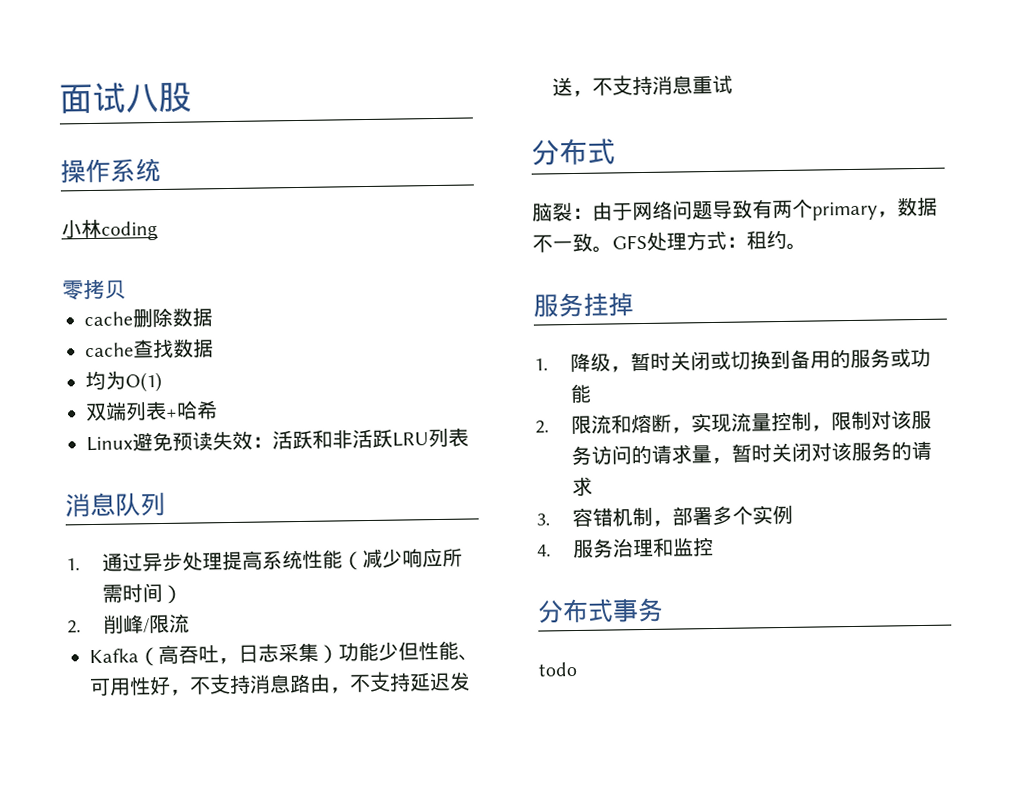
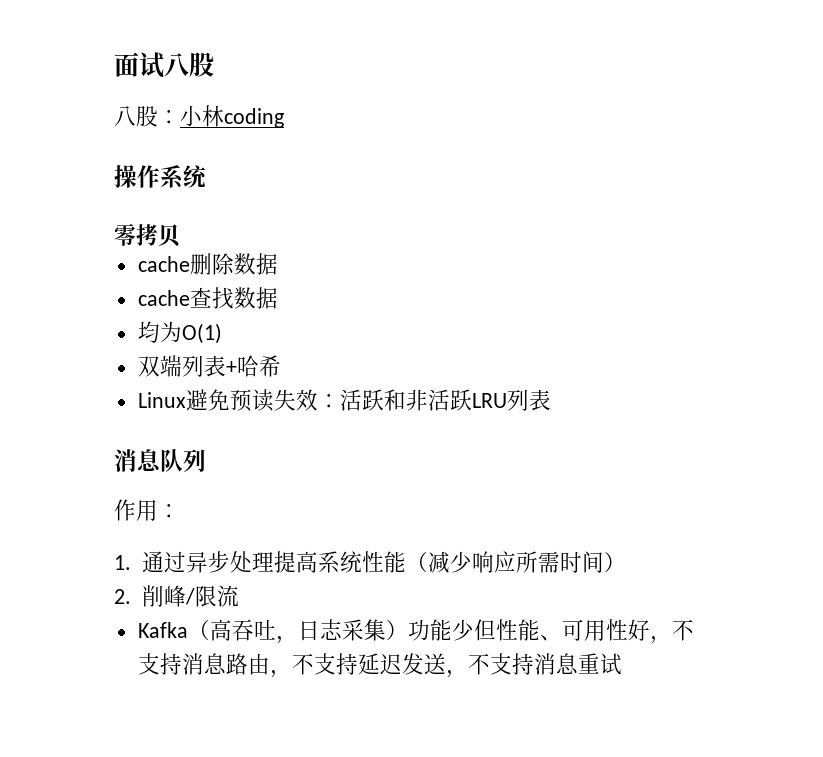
+ 八股：小林coding
- 小林coding
+ 作用：
  Kafka（高吞吐，日志采集）功能少但性能、可用性好，不⽀持消息路由，不⽀持延迟发送，不⽀持消息重试
- 分布式
- 脑裂：由于网络问题导致有两个primary，数据不一致。GFS处理方式：租约。
- 服务挂掉
- 1.降级，暂时关闭或切换到备用的服务或功能
- 2.限流和熔断，实现流量控制，限制对该服务访问的请求量，暂时关闭对该服务的请求
- 3.容错机制，部署多个实例
- 4.服务治理和监控
- 分布式事务
- todo

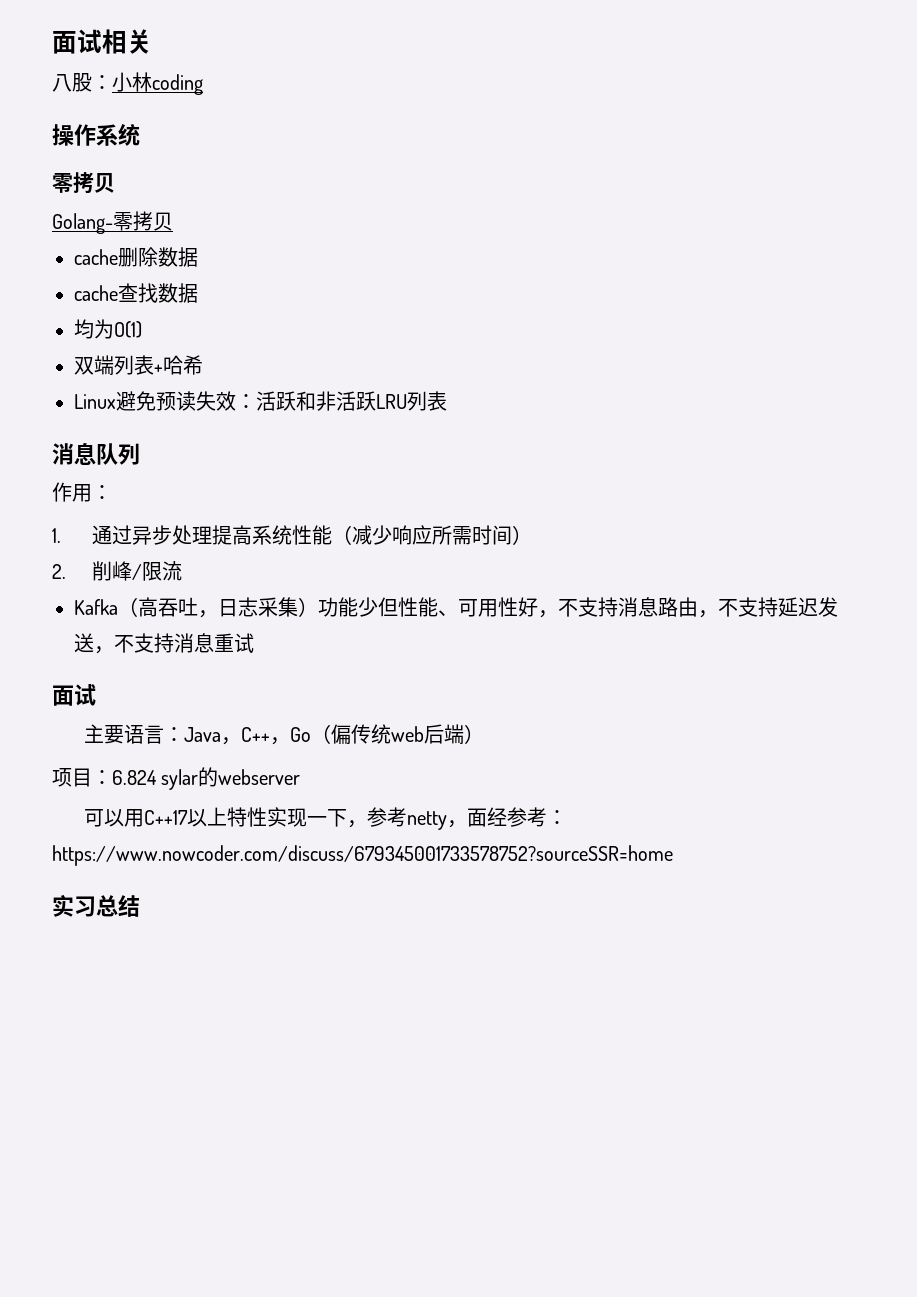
- 面试八股
+ 面试相关
+ Golang-零拷贝
  Kafka（高吞吐，日志采集）功能少但性能、可用性好，不⽀持消息路由，不⽀持延迟发送，不⽀持消息重试
+ 面试
+ 主要语言：Java，C++，Go（偏传统web后端）
+ 项目：6.824 sylar的webserver
+ 可以用C++17以上特性实现一下，参考netty，面经参考：https://www.nowcoder.com/discuss/679345001733578752?sourceSSR=home
+ 实习总结

